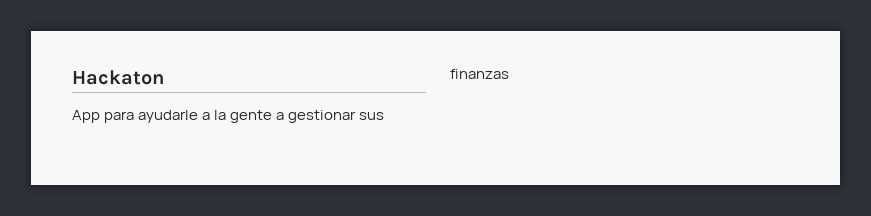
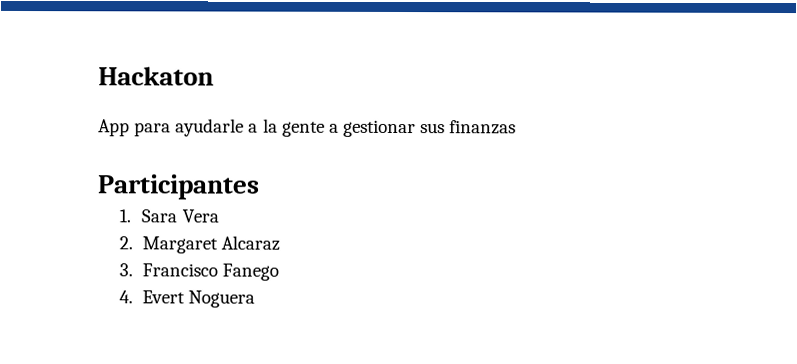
+ Participantes
+ 1. Sara Vera
+ 2. Margaret Alcaraz
+ 3. Francisco Fanego
+ 4. Evert Noguera

